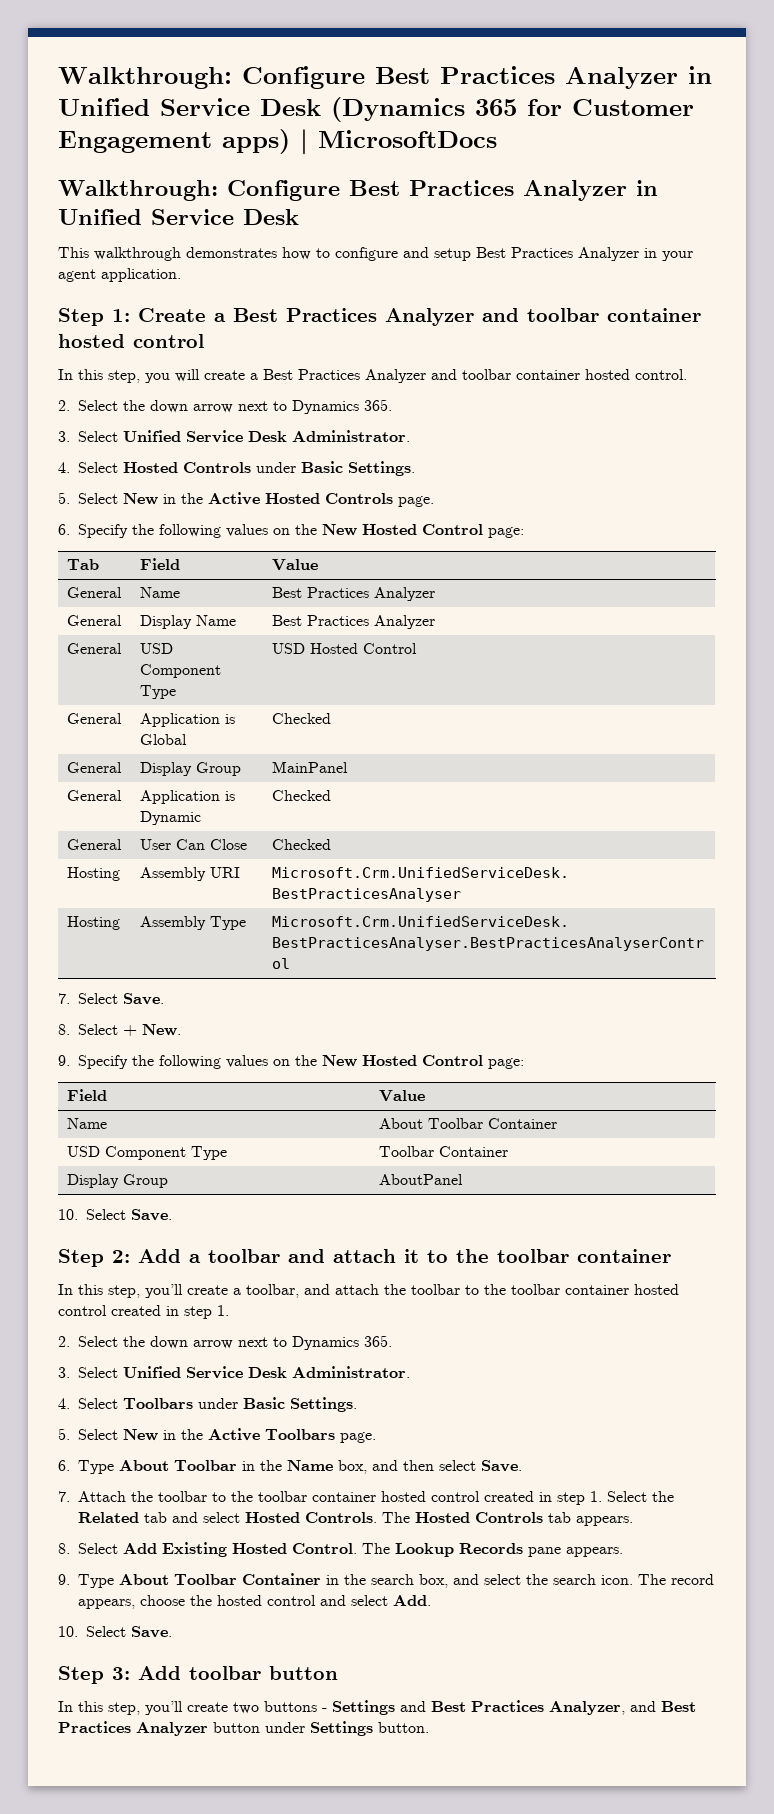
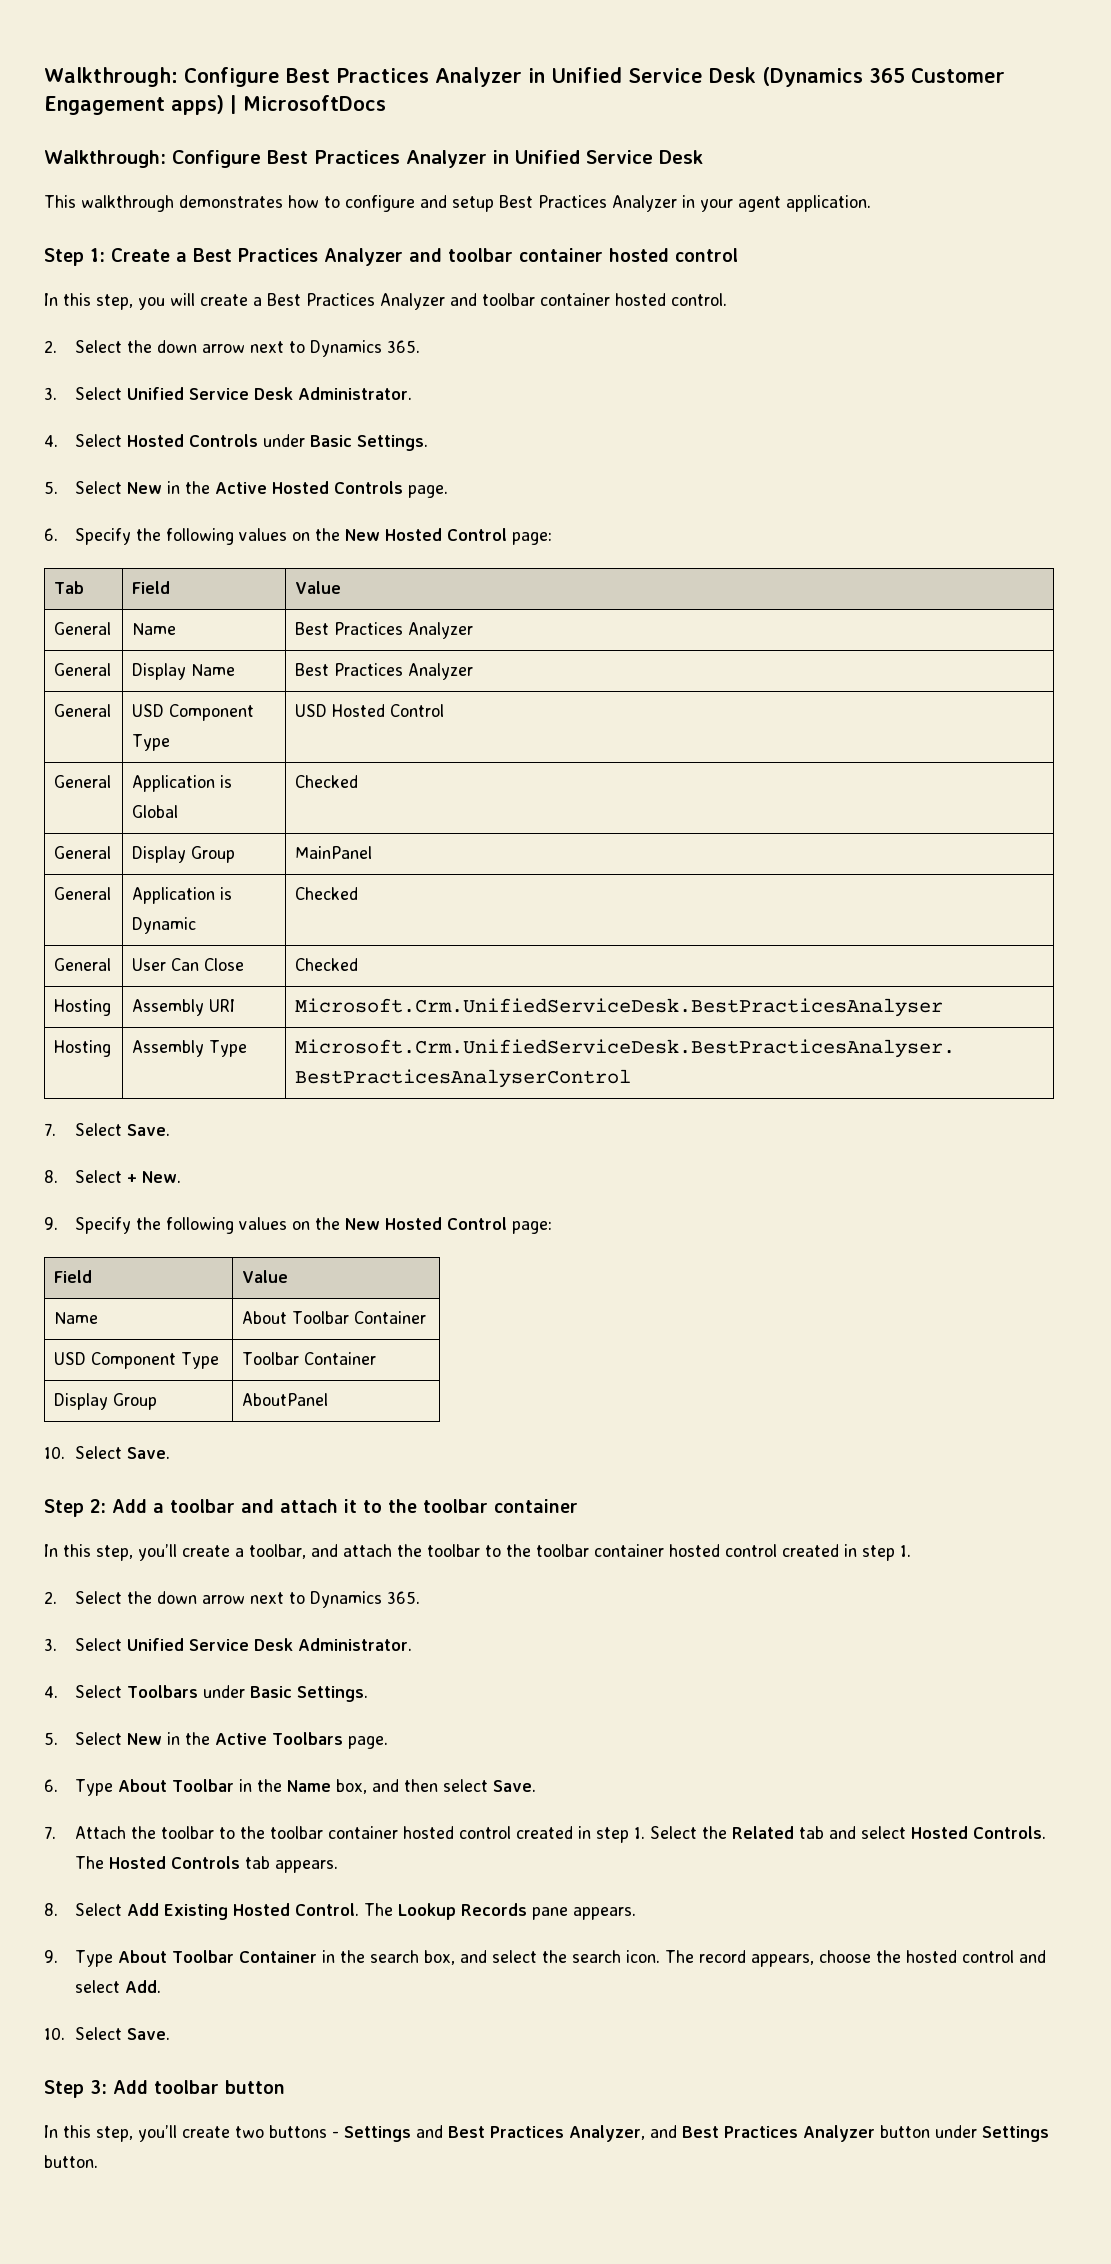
- Walkthrough: Configure Best Practices Analyzer in Unified Service Desk (Dynamics 365 for Customer Engagement apps) | MicrosoftDocs
+ Walkthrough: Configure Best Practices Analyzer in Unified Service Desk (Dynamics 365 Customer Engagement apps) | MicrosoftDocs

